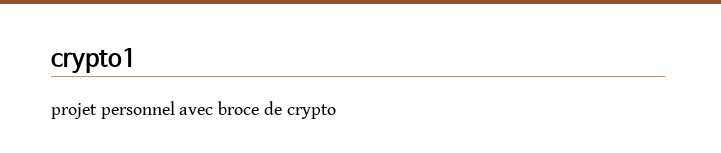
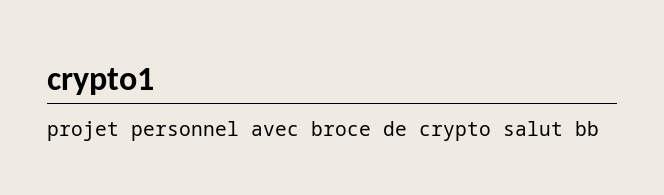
- projet personnel avec broce de crypto
+ projet personnel avec broce de crypto salut bb

